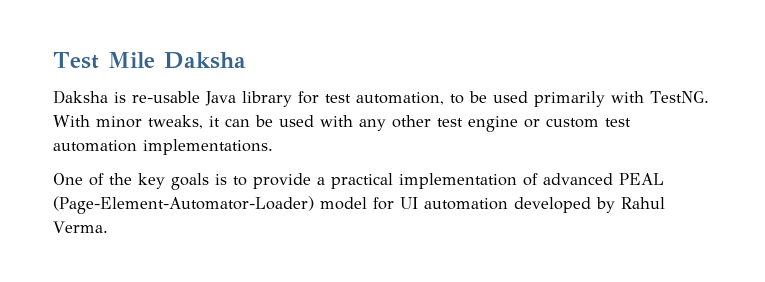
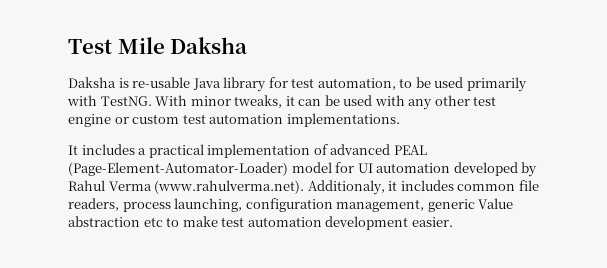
- One of the key goals is to provide a practical implementation of advanced PEAL (Page-Element-Automator-Loader) model for UI automation developed by Rahul Verma.
+ It includes a practical implementation of advanced PEAL (Page-Element-Automator-Loader) model for UI automation developed by Rahul Verma (www.rahulverma.net). Additionaly, it includes common file readers, process launching, configuration management, generic Value abstraction etc to make test automation development easier.

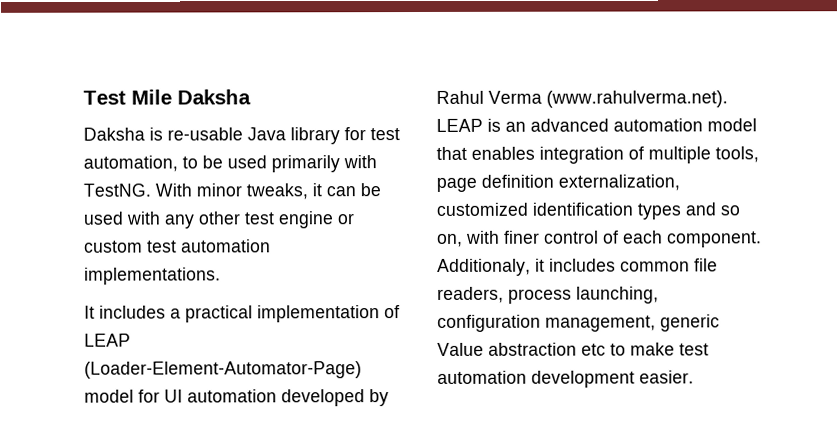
- It includes a practical implementation of advanced PEAL (Page-Element-Automator-Loader) model for UI automation developed by Rahul Verma (www.rahulverma.net). Additionaly, it includes common file readers, process launching, configuration management, generic Value abstraction etc to make test automation development easier.
+ It includes a practical implementation of LEAP (Loader-Element-Automator-Page) model for UI automation developed by Rahul Verma (www.rahulverma.net). LEAP is an advanced automation model that enables integration of multiple tools, page definition externalization, customized identification types and so on, with finer control of each component. Additionaly, it includes common file readers, process launching, configuration management, generic Value abstraction etc to make test automation development easier.

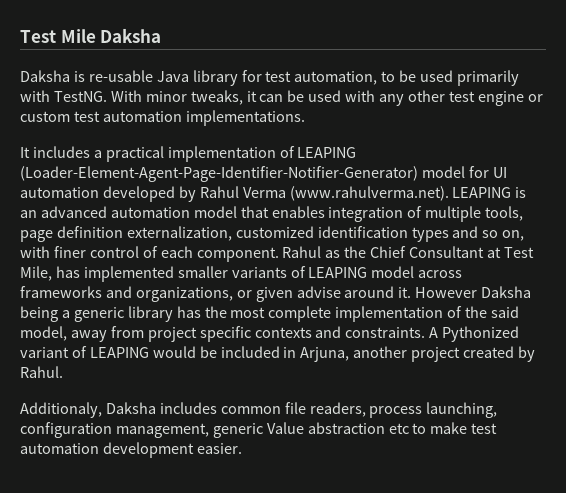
- It includes a practical implementation of LEAP (Loader-Element-Automator-Page) model for UI automation developed by Rahul Verma (www.rahulverma.net). LEAP is an advanced automation model that enables integration of multiple tools, page definition externalization, customized identification types and so on, with finer control of each component.
+ It includes a practical implementation of LEAPING (Loader-Element-Agent-Page-Identifier-Notifier-Generator) model for UI automation developed by Rahul Verma (www.rahulverma.net). LEAPING is an advanced automation model that enables integration of multiple tools, page definition externalization, customized identification types and so on, with finer control of each component.
- Additionaly, it includes common file readers, process launching, configuration management, generic Value abstraction etc to make test automation development easier.
+ Rahul as the Chief Consultant at Test Mile, has implemented smaller variants of LEAPING model across frameworks and organizations, or given advise around it. However Daksha being a generic library has the most complete implementation of the said model, away from project specific contexts and constraints. A Pythonized variant of LEAPING would be included in Arjuna, another project created by Rahul.
+ Additionaly, Daksha includes common file readers, process launching, configuration management, generic Value abstraction etc to make test automation development easier.

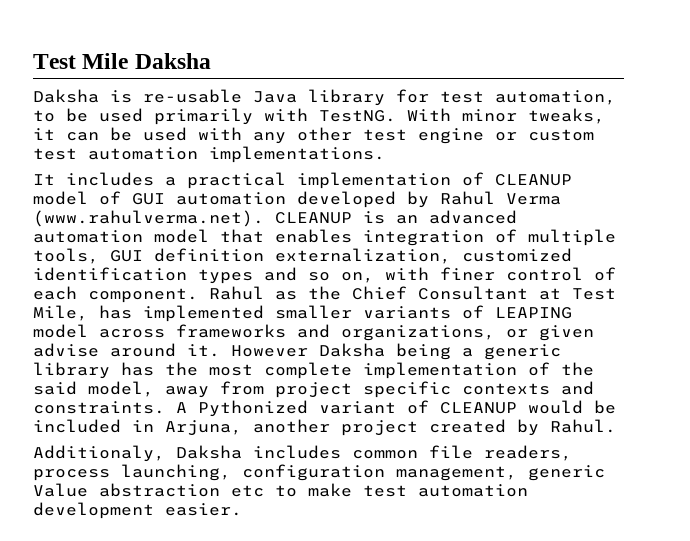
- It includes a practical implementation of LEAPING (Loader-Element-Agent-Page-Identifier-Notifier-Generator) model for UI automation developed by Rahul Verma (www.rahulverma.net). LEAPING is an advanced automation model that enables integration of multiple tools, page definition externalization, customized identification types and so on, with finer control of each component.
+ It includes a practical implementation of CLEANUP model of GUI automation developed by Rahul Verma (www.rahulverma.net). CLEANUP is an advanced automation model that enables integration of multiple tools, GUI definition externalization, customized identification types and so on, with finer control of each component.
- A Pythonized variant of LEAPING would be included in Arjuna, another project created by Rahul.
+ A Pythonized variant of CLEANUP would be included in Arjuna, another project created by Rahul.

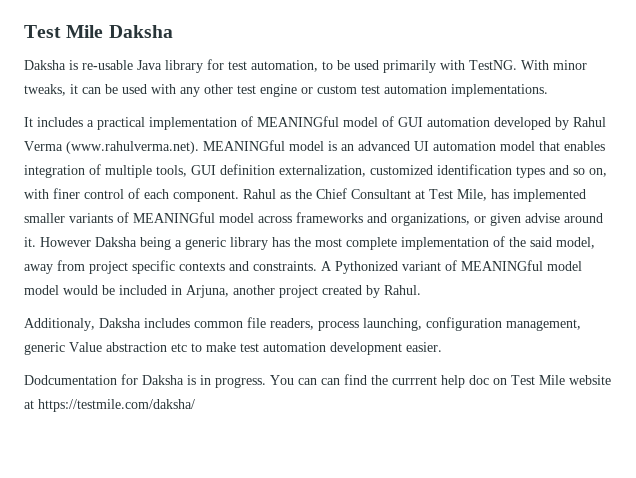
- It includes a practical implementation of CLEANUP model of GUI automation developed by Rahul Verma (www.rahulverma.net). CLEANUP is an advanced automation model that enables integration of multiple tools, GUI definition externalization, customized identification types and so on, with finer control of each component.
+ It includes a practical implementation of MEANINGful model of GUI automation developed by Rahul Verma (www.rahulverma.net). MEANINGful model is an advanced UI automation model that enables integration of multiple tools, GUI definition externalization, customized identification types and so on, with finer control of each component.
- Rahul as the Chief Consultant at Test Mile, has implemented smaller variants of LEAPING model across frameworks and organizations, or given advise around it.
+ Rahul as the Chief Consultant at Test Mile, has implemented smaller variants of MEANINGful model across frameworks and organizations, or given advise around it.
- A Pythonized variant of CLEANUP would be included in Arjuna, another project created by Rahul.
+ A Pythonized variant of MEANINGful model model would be included in Arjuna, another project created by Rahul.
+ Dodcumentation for Daksha is in progress. You can can find the currrent help doc on Test Mile website at https://testmile.com/daksha/

